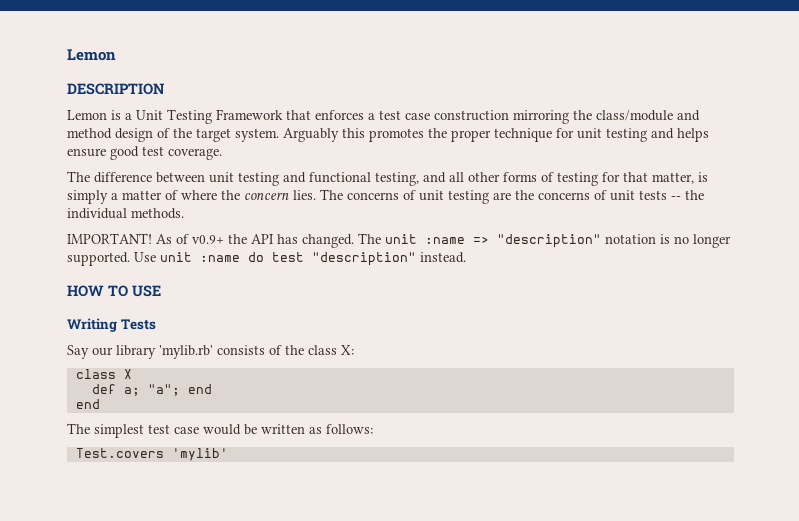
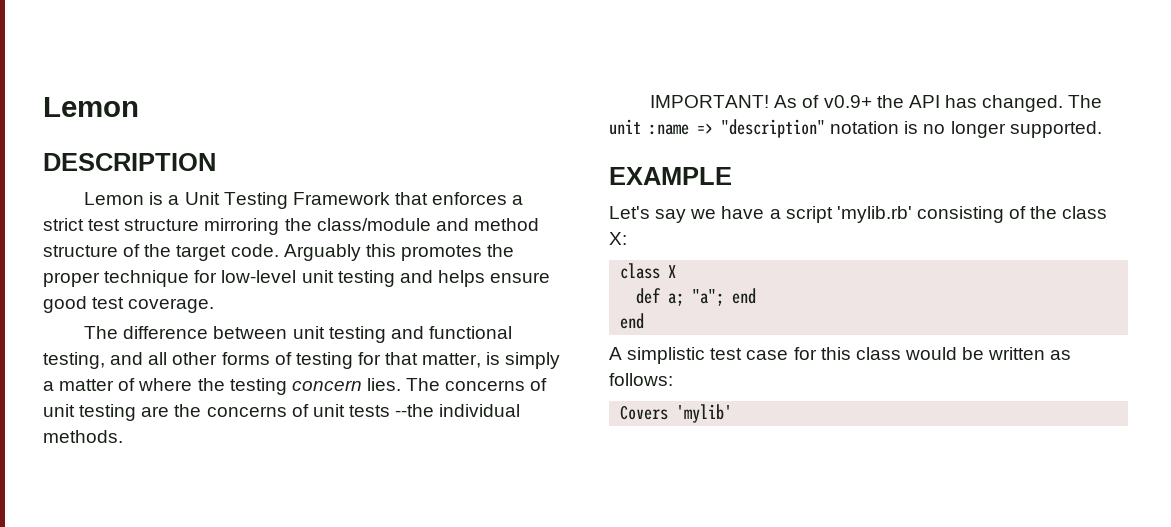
- Lemon is a Unit Testing Framework that enforces a test case construction mirroring the class/module and method design of the target system.
+ Lemon is a Unit Testing Framework that enforces a strict test structure mirroring the class/module and method structure of the target code.
- Arguably this promotes the proper technique for unit testing and helps ensure good test coverage.
+ Arguably this promotes the proper technique for low-level unit testing and helps ensure good test coverage.
- The difference between unit testing and functional testing, and all other forms of testing for that matter, is simply a matter of where the concern lies.
+ The difference between unit testing and functional testing, and all other forms of testing for that matter, is simply a matter of where the testing concern lies.
- The concerns of unit testing are the concerns of unit tests -- the individual methods.
+ The concerns of unit testing are the concerns of unit tests --the individual methods.
- The unit :name => "description" notation is no longer supported. Use unit :name do test "description" instead.
- HOW TO USE
- Writing Tests
- Say our library 'mylib.rb' consists of the class X:
+ The unit :name => "description" notation is no longer supported.
+ EXAMPLE
+ Let's say we have a script 'mylib.rb' consisting of the class X:
- The simplest test case would be written as follows:
+ A simplistic test case for this class would be written as follows:
- Test.covers 'mylib'
+ Covers 'mylib'

